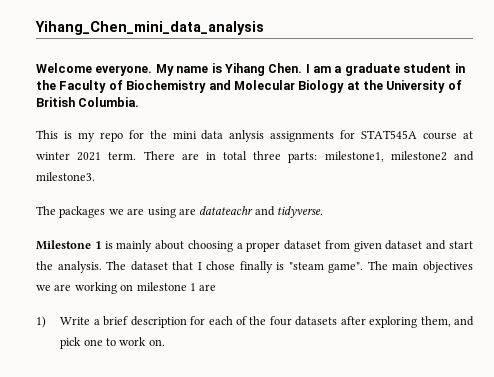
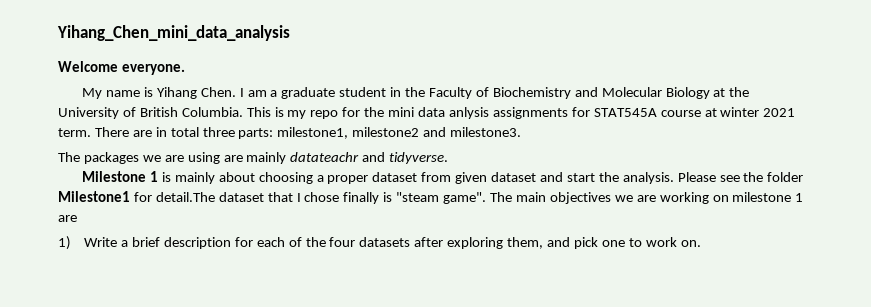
- Welcome everyone. My name is Yihang Chen.
+ Welcome everyone.
+ My name is Yihang Chen.
- I am a graduate student in the Faculty of Biochemistry and Molecular Biology at the University of British Columbia.
- This is my repo for the mini data anlysis assignments for STAT545A course at winter 2021 term.
+ I am a graduate student in the Faculty of Biochemistry and Molecular Biology at the University of British Columbia. This is my repo for the mini data anlysis assignments for STAT545A course at winter 2021 term.
- The packages we are using are datateachr and tidyverse.
+ The packages we are using are mainly datateachr and tidyverse.
- The dataset that I chose finally is "steam game".
+ Please see the folder Milestone1 for detail.The dataset that I chose finally is "steam game".

